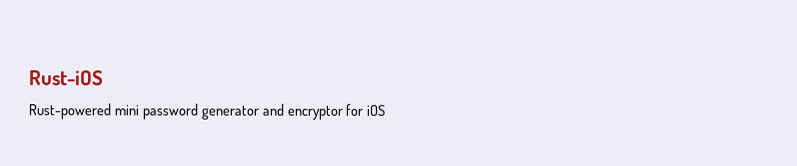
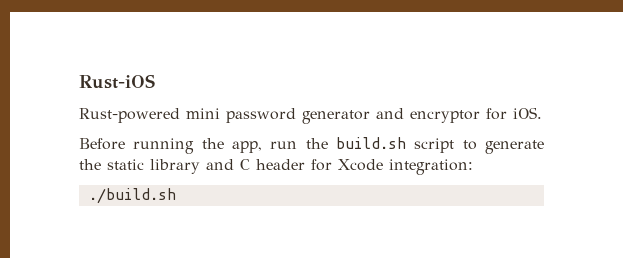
- Rust-powered mini password generator and encryptor for iOS
+ Rust-powered mini password generator and encryptor for iOS.
+ Before running the app, run the build.sh script to generate the static library and C header for Xcode integration:
+ ./build.sh

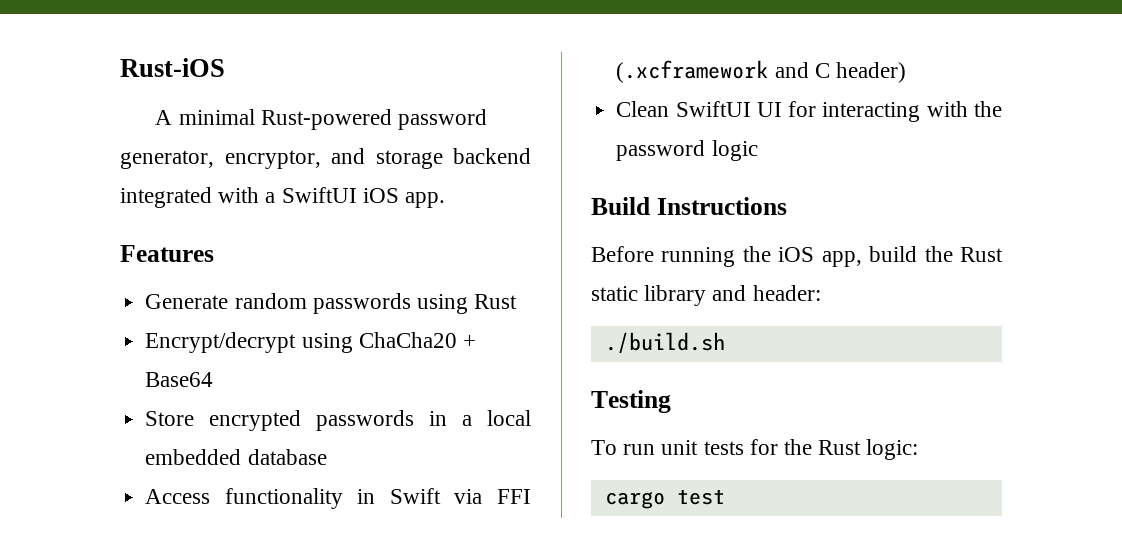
- Rust-powered mini password generator and encryptor for iOS.
- Before running the app, run the build.sh script to generate the static library and C header for Xcode integration:
+ A minimal Rust-powered password generator, encryptor, and storage backend integrated with a SwiftUI iOS app.
+ Features
+ Generate random passwords using Rust
+ Encrypt/decrypt using ChaCha20 + Base64
+ Store encrypted passwords in a local embedded database
+ Access functionality in Swift via FFI (.xcframework and C header)
+ Clean SwiftUI UI for interacting with the password logic
+ Build Instructions
+ Before running the iOS app, build the Rust static library and header:
  ./build.sh
+ Testing
+ To run unit tests for the Rust logic:
+ cargo test

